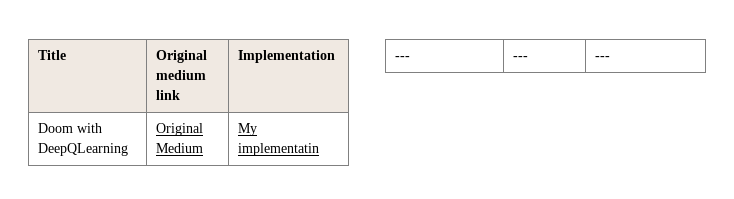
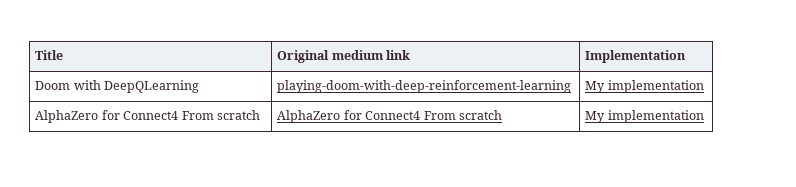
- Doom with DeepQLearning | Original Medium | My implementatin
- --- | --- | ---
+ Doom with DeepQLearning | playing-doom-with-deep-reinforcement-learning | My implementation
+ AlphaZero for Connect4 From scratch | AlphaZero for Connect4 From scratch | My implementation

